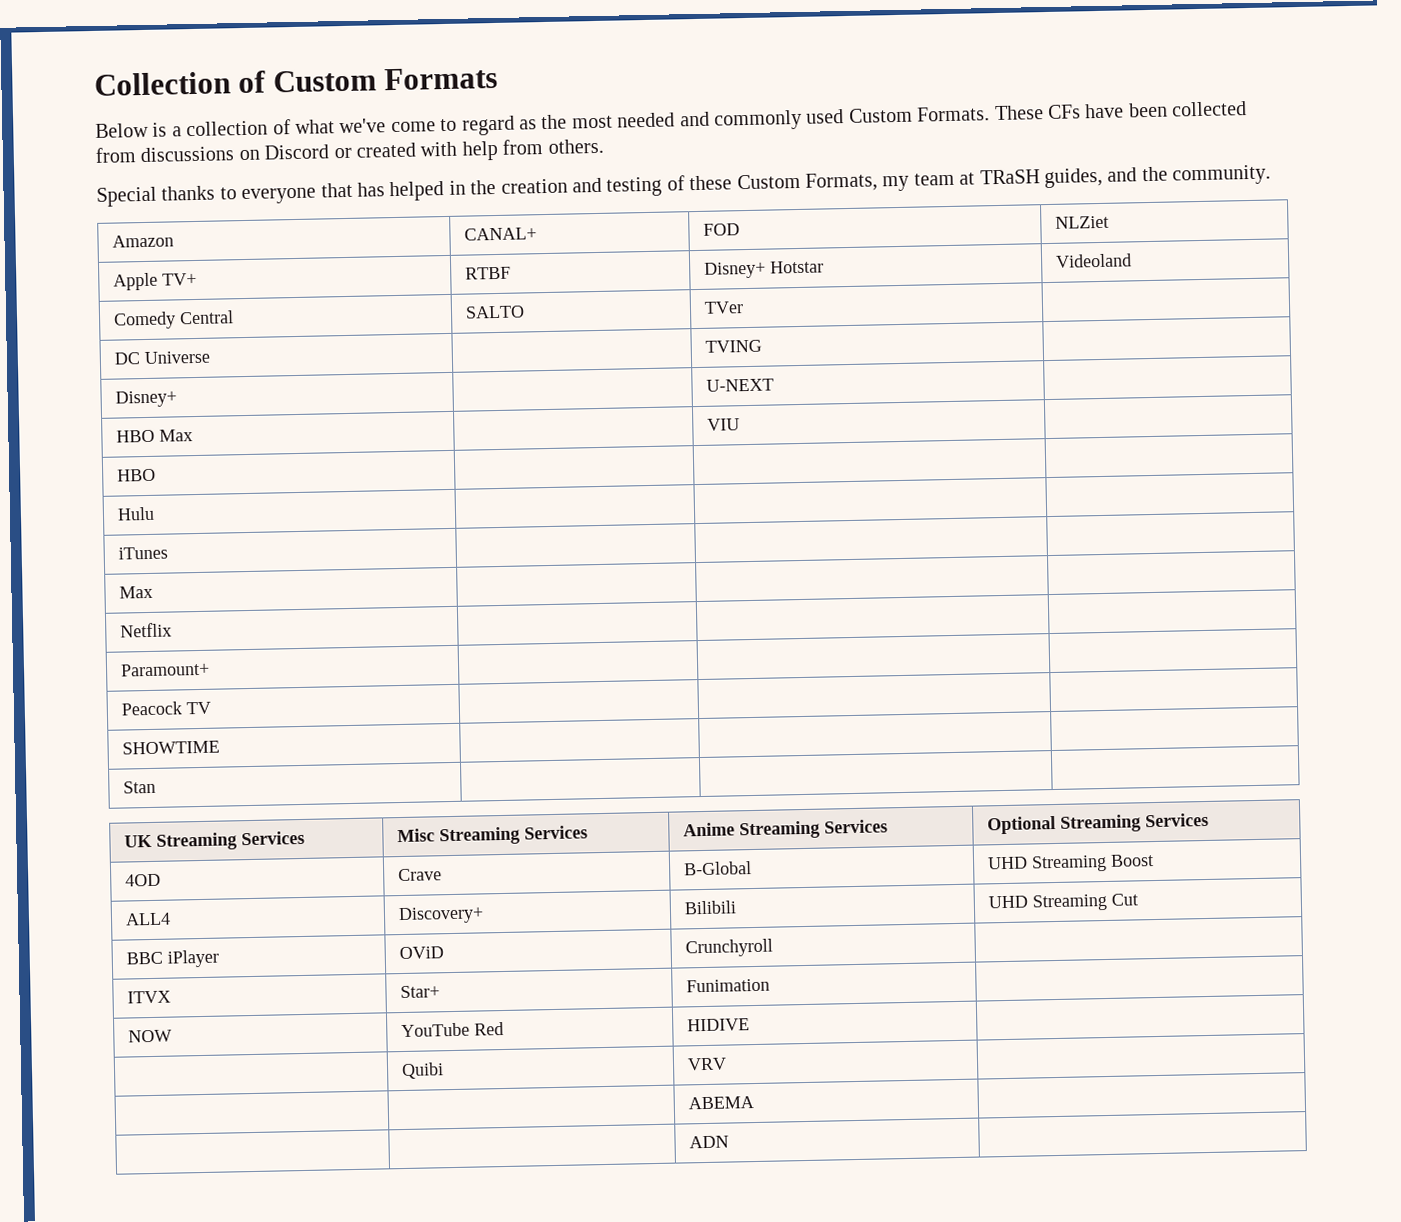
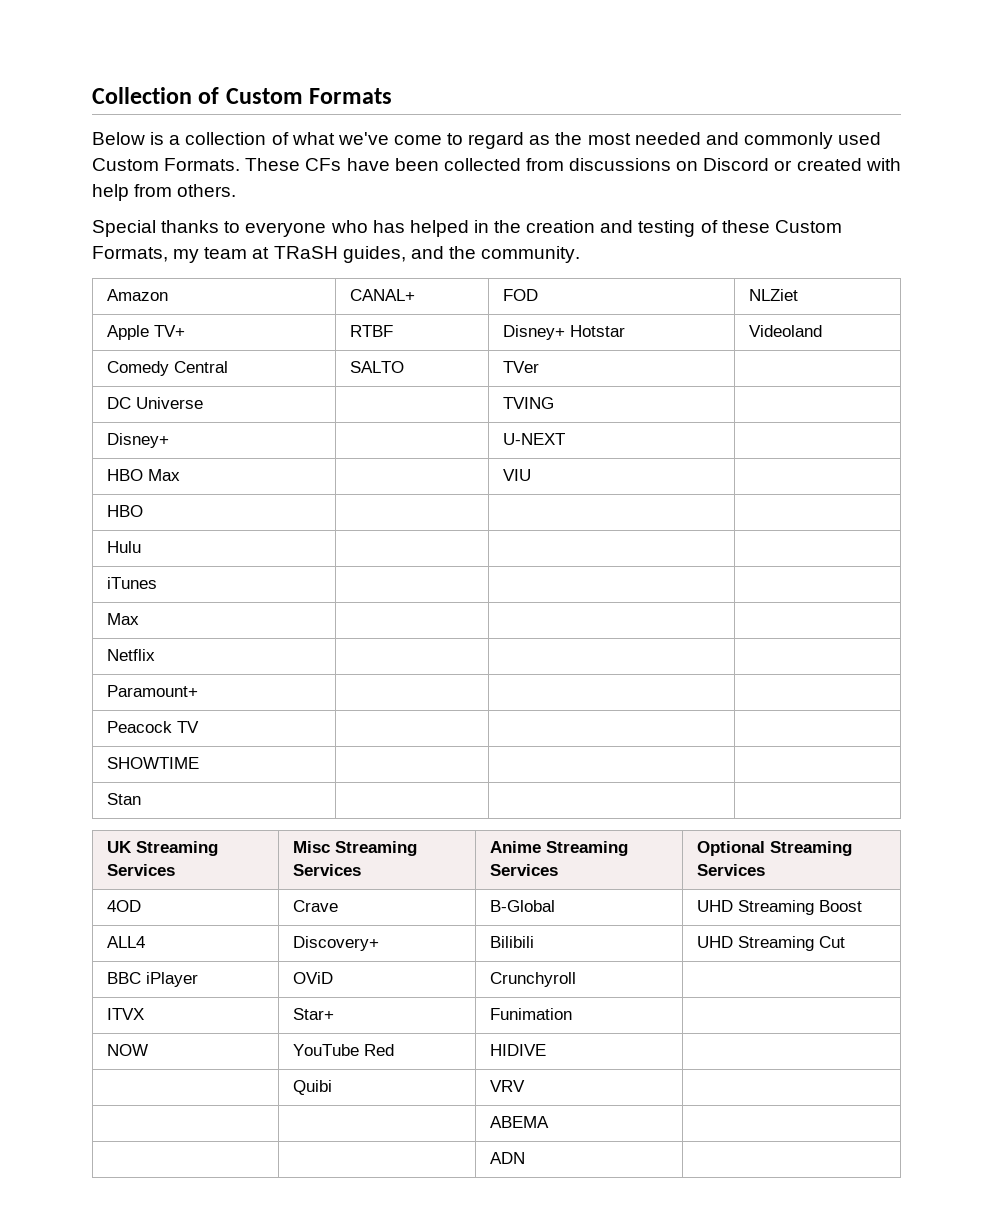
- Special thanks to everyone that has helped in the creation and testing of these Custom Formats, my team at TRaSH guides, and the community.
+ Special thanks to everyone who has helped in the creation and testing of these Custom Formats, my team at TRaSH guides, and the community.

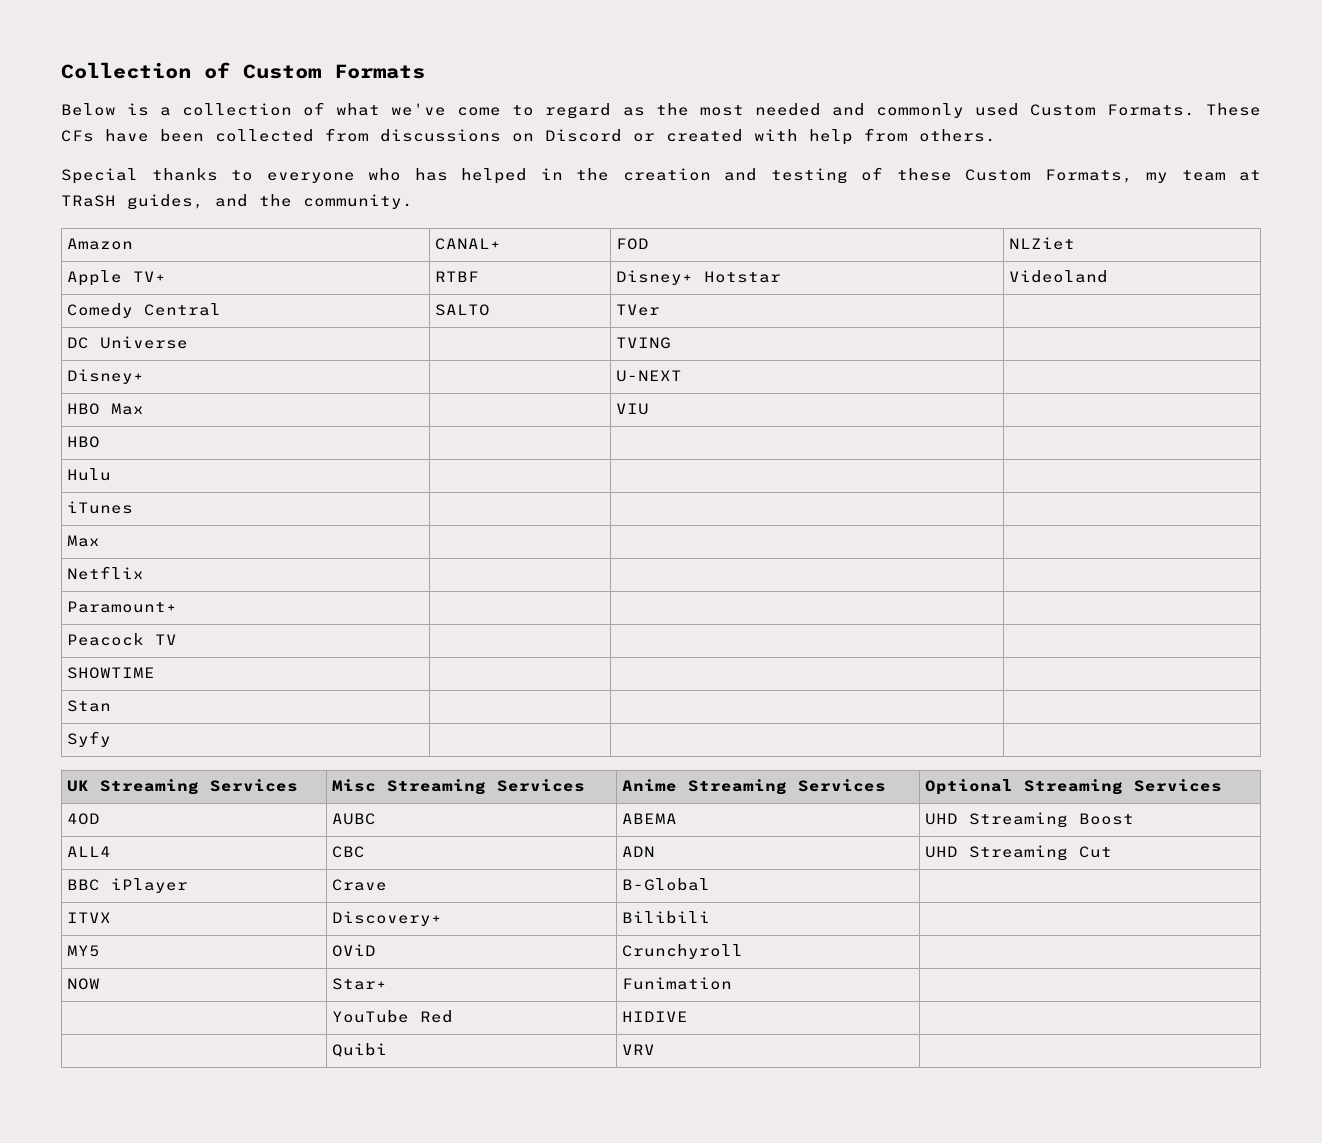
+ Syfy | | |
- 4OD | Crave | B-Global | UHD Streaming Boost
+ 4OD | AUBC | ABEMA | UHD Streaming Boost
- ALL4 | Discovery+ | Bilibili | UHD Streaming Cut
+ ALL4 | CBC | ADN | UHD Streaming Cut
- BBC iPlayer | OViD | Crunchyroll |
+ BBC iPlayer | Crave | B-Global |
+ ITVX | Discovery+ | Bilibili |
+ MY5 | OViD | Crunchyroll |
- ITVX | Star+ | Funimation |
+ NOW | Star+ | Funimation |
- NOW | YouTube Red | HIDIVE |
+ | YouTube Red | HIDIVE |
- | | ABEMA |
- | | ADN |

